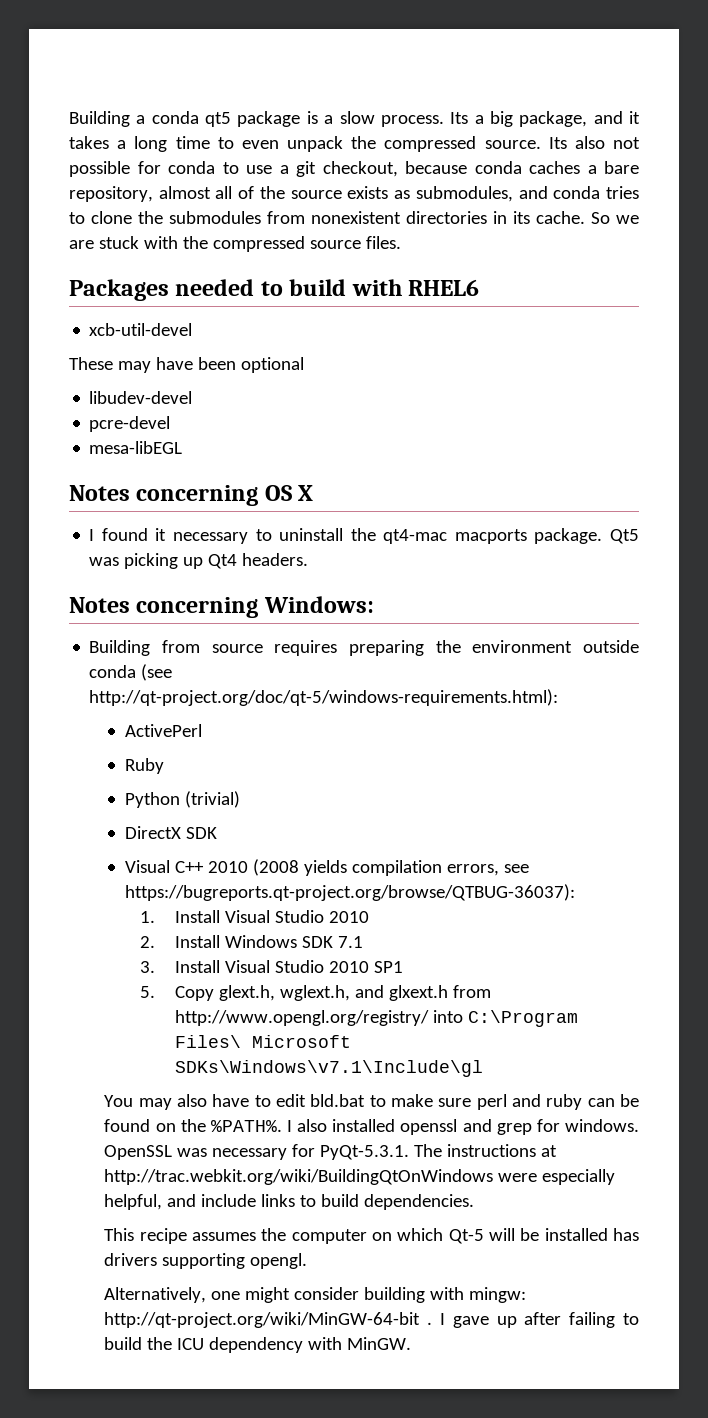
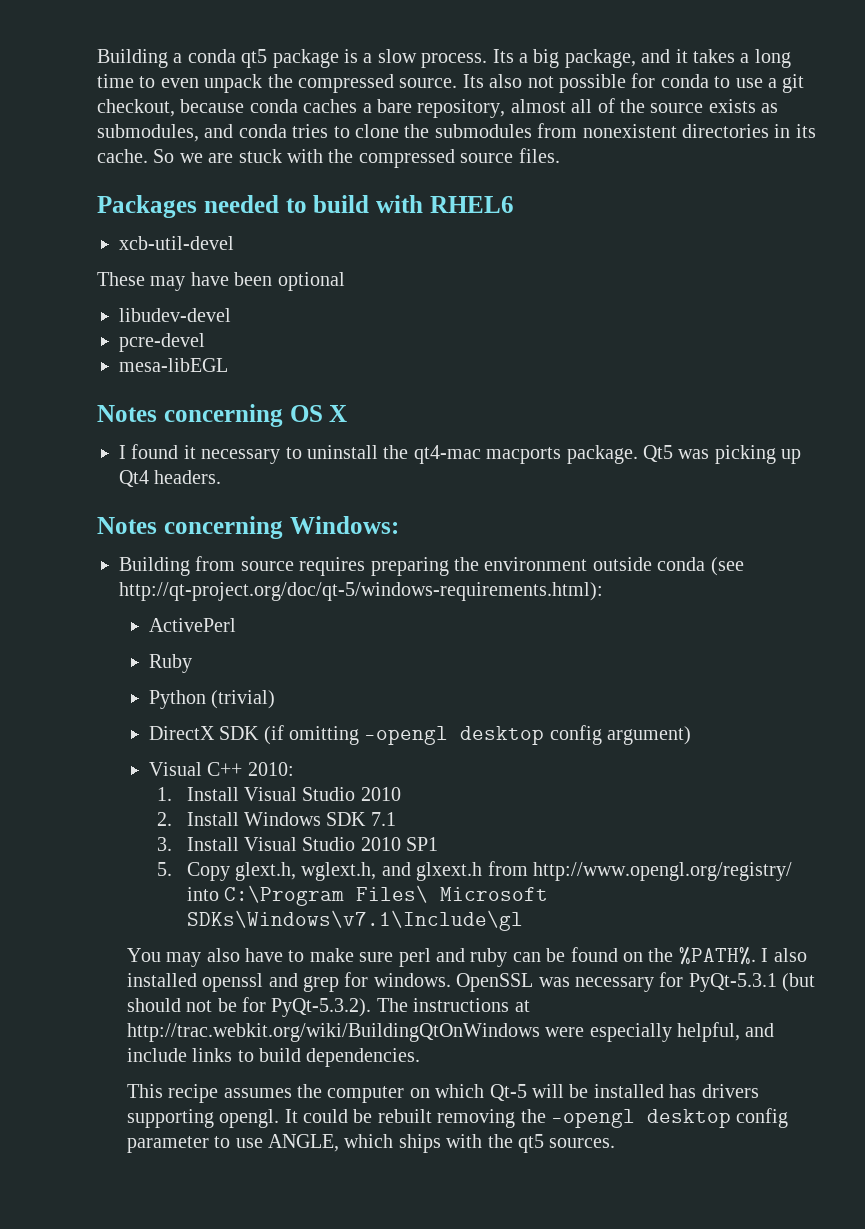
- DirectX SDK
- Visual C++ 2010 (2008 yields compilation errors, see https://bugreports.qt-project.org/browse/QTBUG-36037):
+ DirectX SDK (if omitting -opengl desktop config argument)
+ Visual C++ 2010:
- You may also have to edit bld.bat to make sure perl and ruby can be found on the %PATH%.
+ You may also have to make sure perl and ruby can be found on the %PATH%.
- OpenSSL was necessary for PyQt-5.3.1. The instructions at http://trac.webkit.org/wiki/BuildingQtOnWindows were especially helpful, and include links to build dependencies.
+ OpenSSL was necessary for PyQt-5.3.1 (but should not be for PyQt-5.3.2). The instructions at http://trac.webkit.org/wiki/BuildingQtOnWindows were especially helpful, and include links to build dependencies.
- This recipe assumes the computer on which Qt-5 will be installed has drivers supporting opengl.
- Alternatively, one might consider building with mingw: http://qt-project.org/wiki/MinGW-64-bit . I gave up after failing to build the ICU dependency with MinGW.
+ This recipe assumes the computer on which Qt-5 will be installed has drivers supporting opengl. It could be rebuilt removing the -opengl desktop config parameter to use ANGLE, which ships with the qt5 sources.

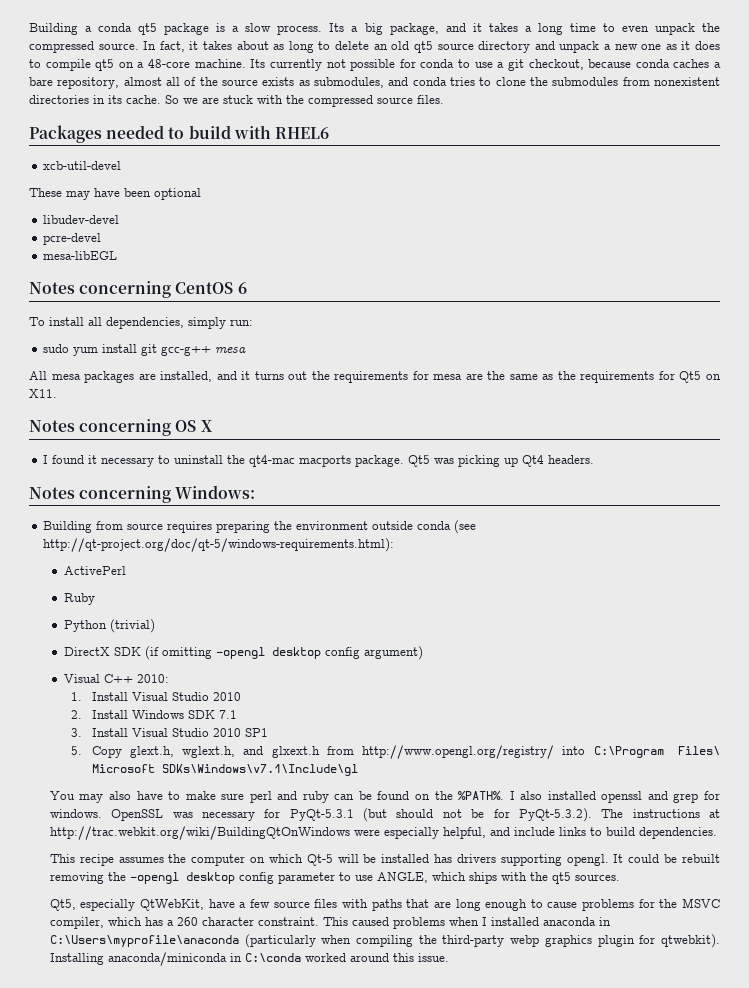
- Its also not possible for conda to use a git checkout, because conda caches a bare repository, almost all of the source exists as submodules, and conda tries to clone the submodules from nonexistent directories in its cache.
+ In fact, it takes about as long to delete an old qt5 source directory and unpack a new one as it does to compile qt5 on a 48-core machine. Its currently not possible for conda to use a git checkout, because conda caches a bare repository, almost all of the source exists as submodules, and conda tries to clone the submodules from nonexistent directories in its cache.
+ Notes concerning CentOS 6
+ To install all dependencies, simply run:
+ sudo yum install git gcc-g++ mesa
+ All mesa packages are installed, and it turns out the requirements for mesa are the same as the requirements for Qt5 on X11.
+ Qt5, especially QtWebKit, have a few source files with paths that are long enough to cause problems for the MSVC compiler, which has a 260 character constraint. This caused problems when I installed anaconda in C:\Users\myprofile\anaconda (particularly when compiling the third-party webp graphics plugin for qtwebkit). Installing anaconda/miniconda in C:\conda worked around this issue.

